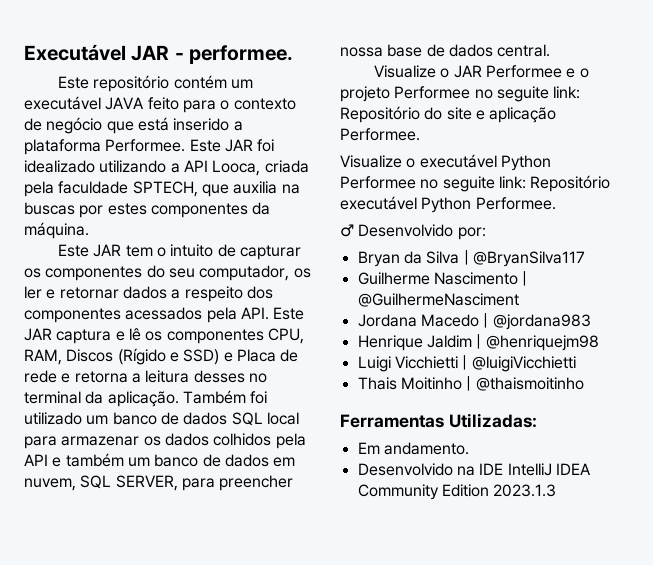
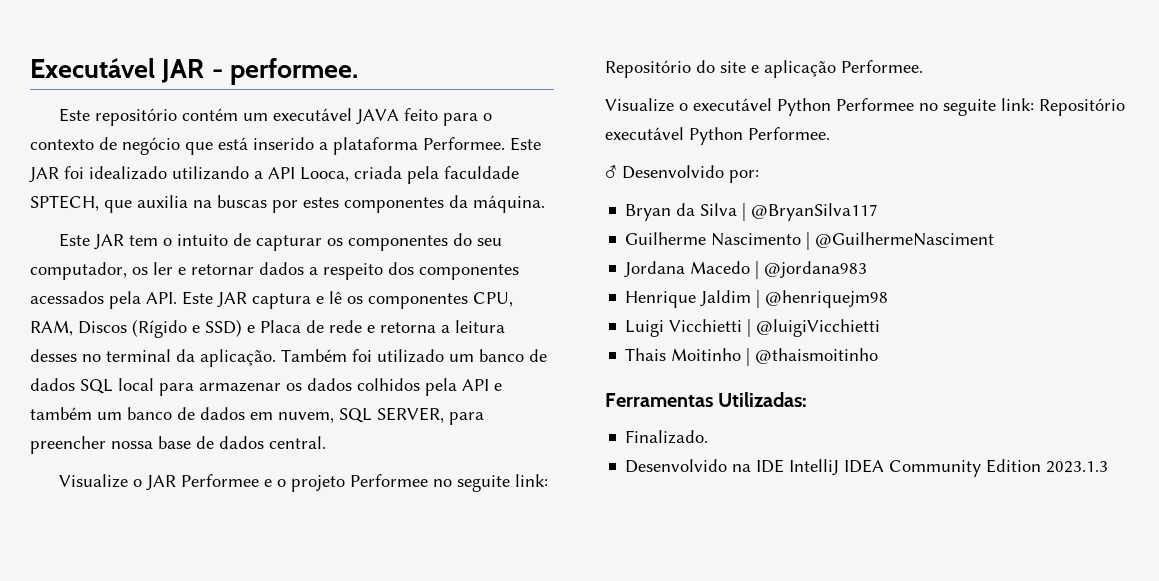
- Em andamento.
+ Finalizado.

